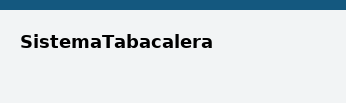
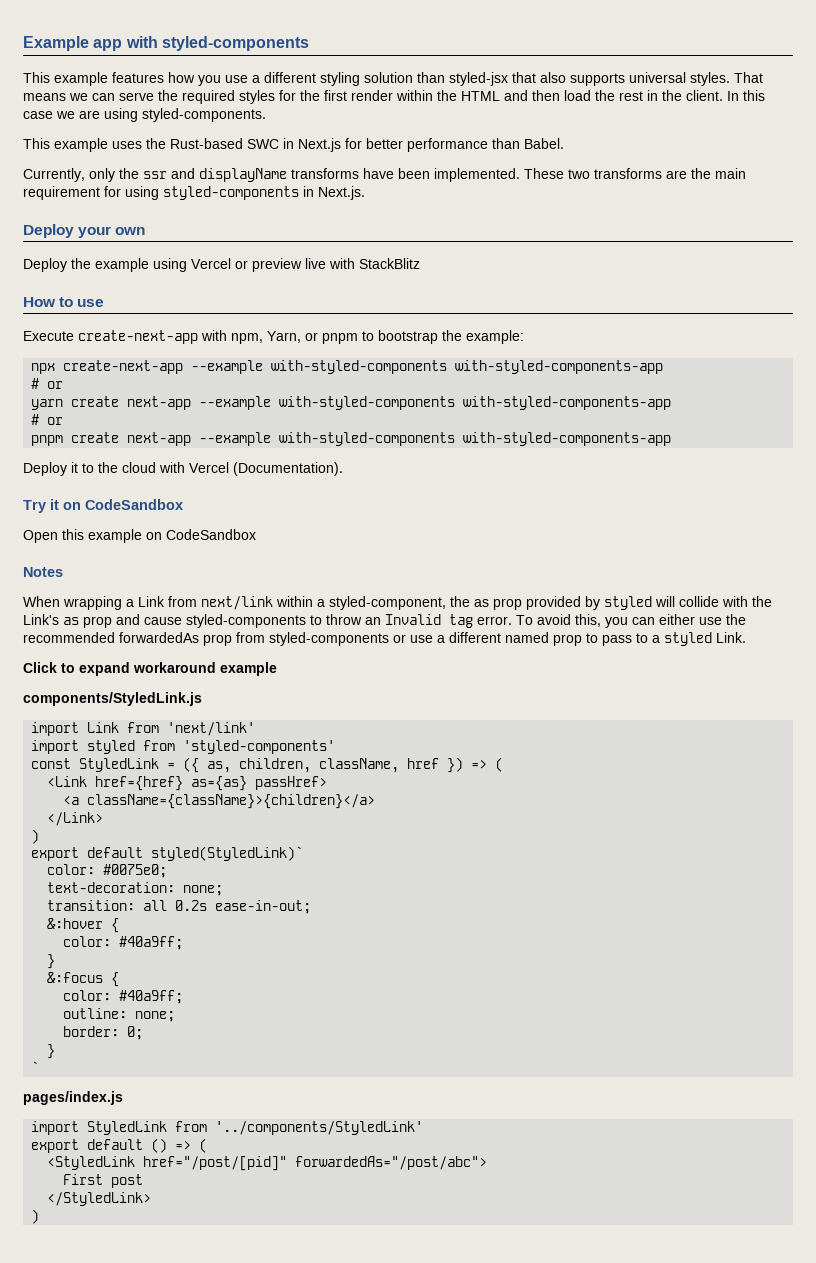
- SistemaTabacalera
+ Example app with styled-components
+ This example features how you use a different styling solution than styled-jsx that also supports universal styles. That means we can serve the required styles for the first render within the HTML and then load the rest in the client. In this case we are using styled-components.
+ This example uses the Rust-based SWC in Next.js for better performance than Babel.
+ Currently, only the ssr and displayName transforms have been implemented. These two transforms are the main requirement for using styled-components in Next.js.
+ Deploy your own
+ Deploy the example using Vercel or preview live with StackBlitz
+ How to use
+ Execute create-next-app with npm, Yarn, or pnpm to bootstrap the example:
+ npx create-next-app --example with-styled-components with-styled-components-app
+ # or
+ yarn create next-app --example with-styled-components with-styled-components-app
+ # or
+ pnpm create next-app --example with-styled-components with-styled-components-app
+ Deploy it to the cloud with Vercel (Documentation).
+ Try it on CodeSandbox
+ Open this example on CodeSandbox
+ Notes
+ When wrapping a Link from next/link within a styled-component, the as prop provided by styled will collide with the Link's as prop and cause styled-components to throw an Invalid tag error. To avoid this, you can either use the recommended forwardedAs prop from styled-components or use a different named prop to pass to a styled Link.
+ Click to expand workaround example
+ components/StyledLink.js
+ import Link from 'next/link'
+ import styled from 'styled-components'
+ const StyledLink = ({ as, children, className, href }) => (
+ <Link href={href} as={as} passHref>
+ <a className={className}>{children}</a>
+ </Link>
+ )
+ export default styled(StyledLink)`
+ color: #0075e0;
+ text-decoration: none;
+ transition: all 0.2s ease-in-out;
+ &:hover {
+ color: #40a9ff;
+ }
+ &:focus {
+ color: #40a9ff;
+ outline: none;
+ border: 0;
+ }
+ `
+ pages/index.js
+ import StyledLink from '../components/StyledLink'
+ export default () => (
+ <StyledLink href="/post/[pid]" forwardedAs="/post/abc">
+ First post
+ </StyledLink>
+ )

